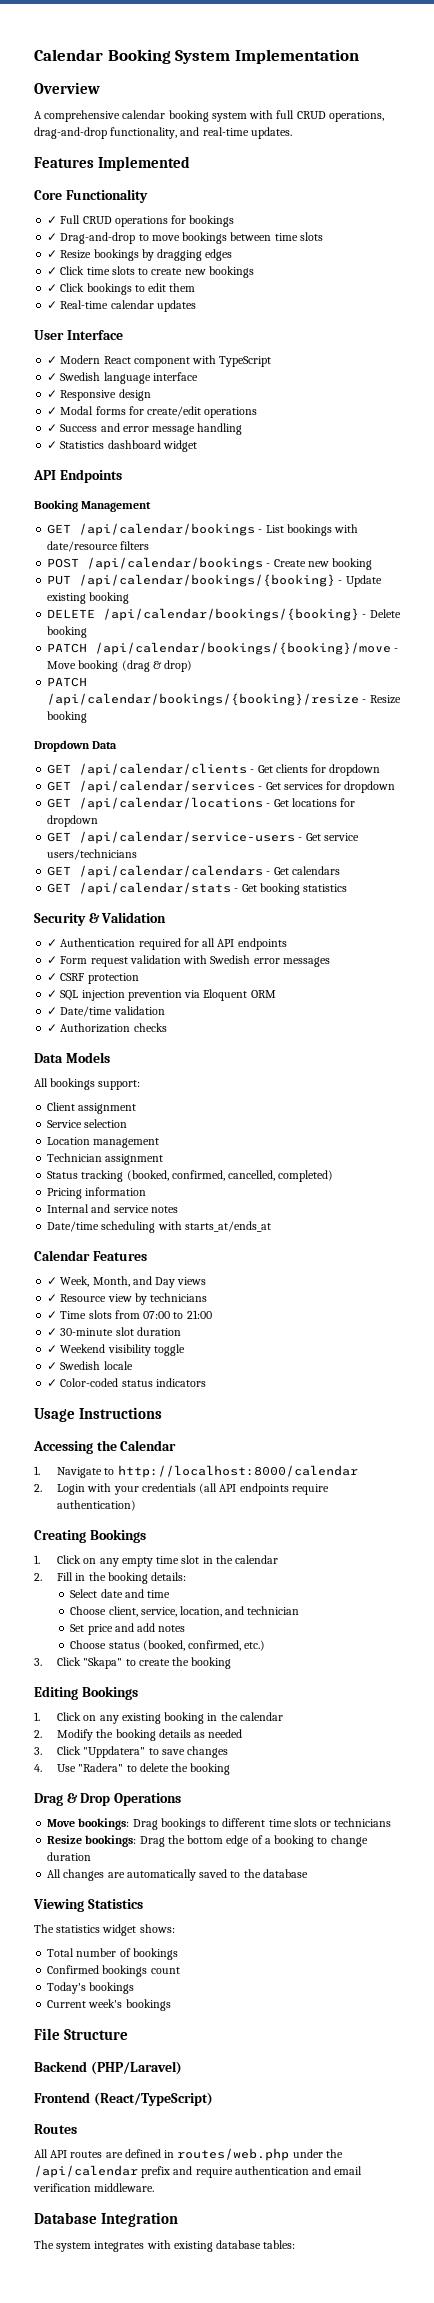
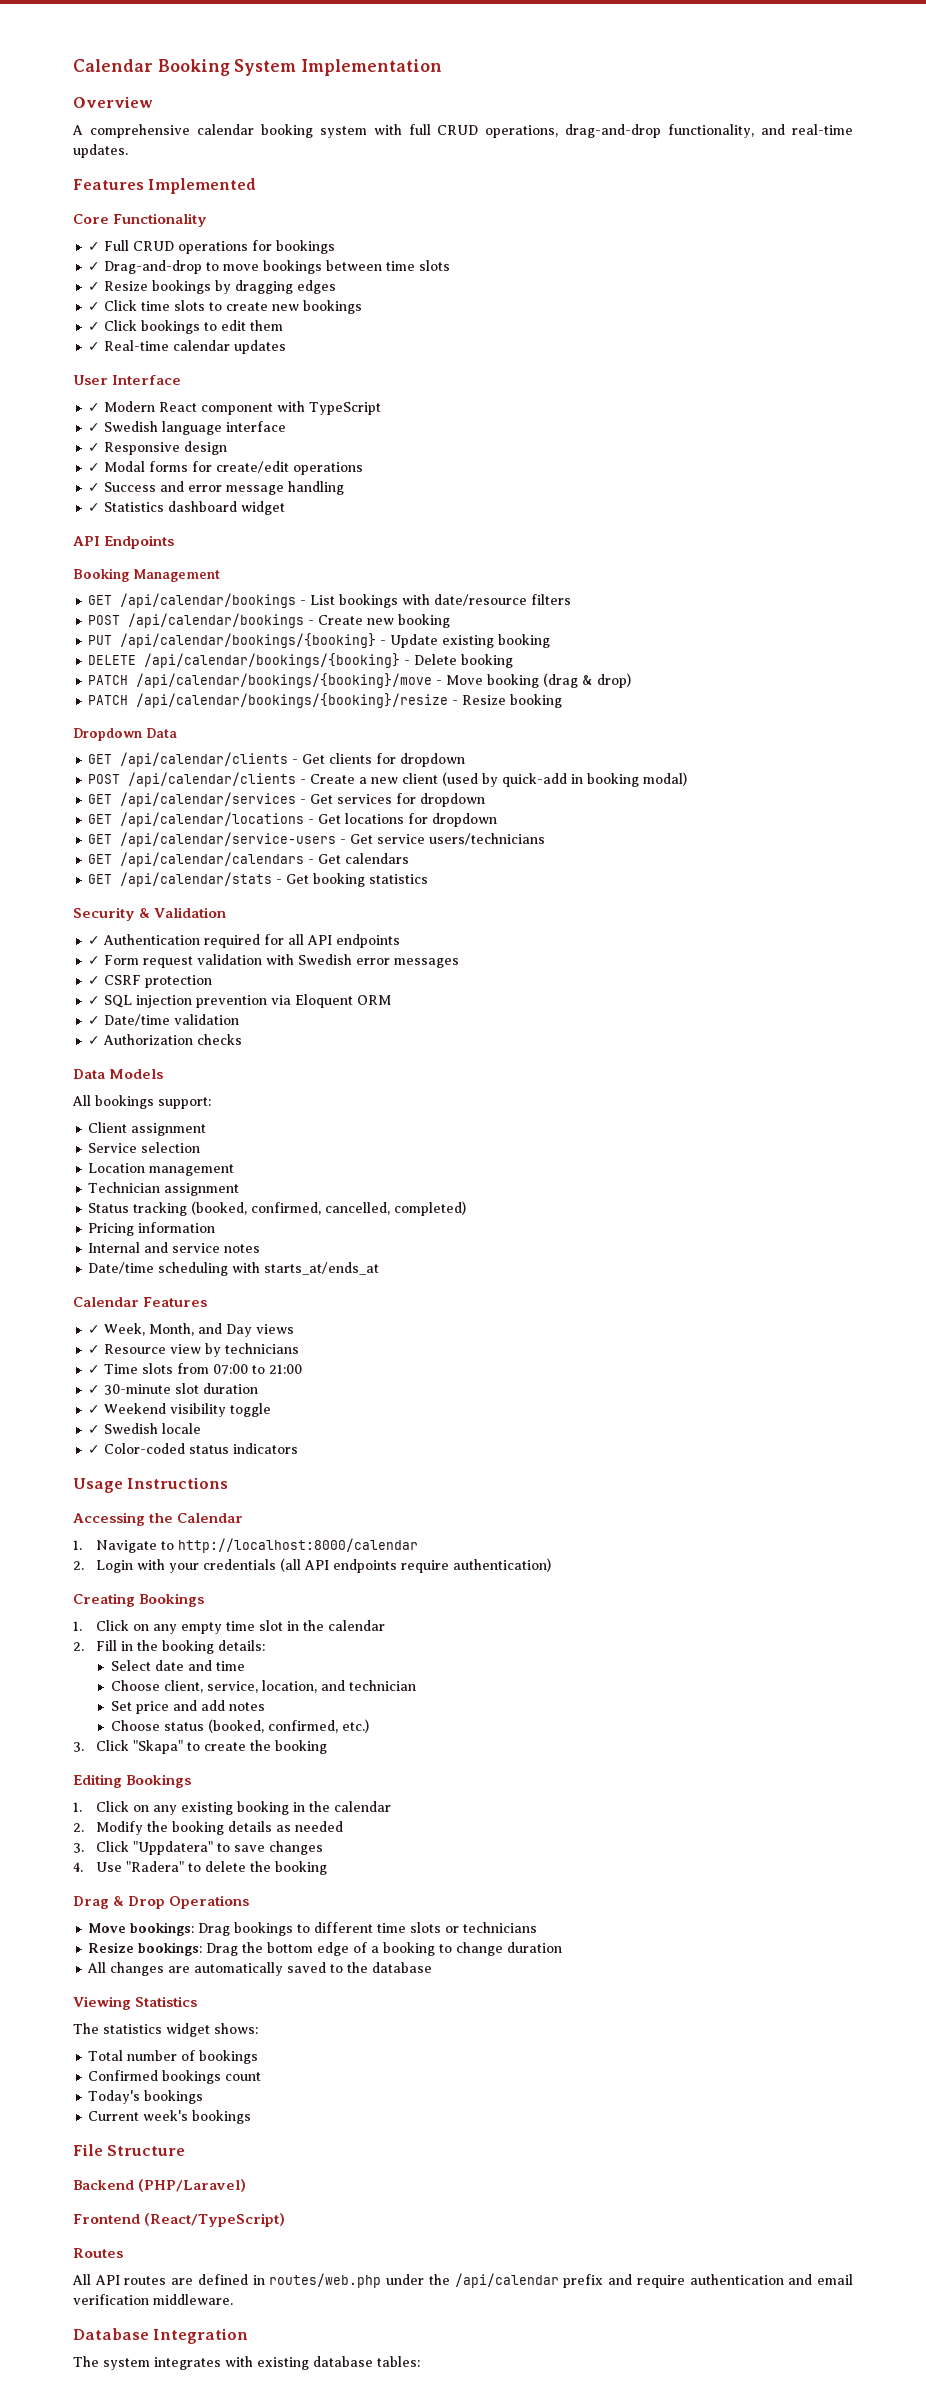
+ POST /api/calendar/clients - Create a new client (used by quick-add in booking modal)

